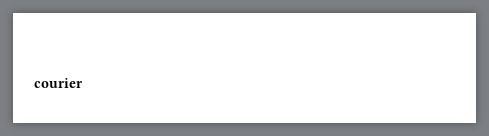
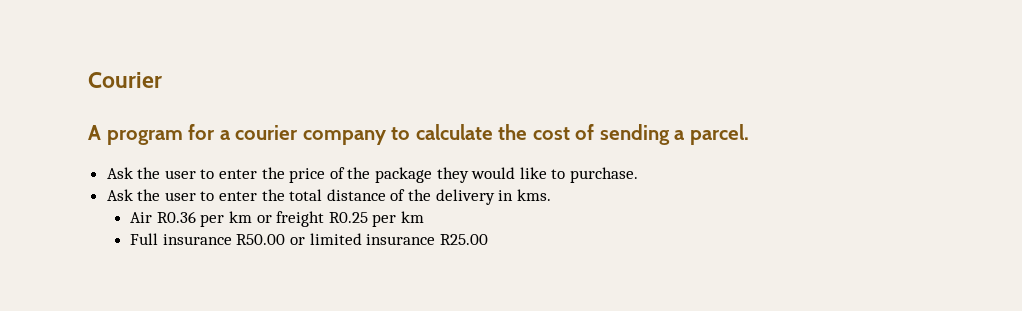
- courier
+ Courier
+ A program for a courier company to calculate the cost of sending a parcel.
+ Ask the user to enter the price of the package they would like to purchase.
+ Ask the user to enter the total distance of the delivery in kms.
+ Air R0.36 per km or freight R0.25 per km
+ Full insurance R50.00 or limited insurance R25.00

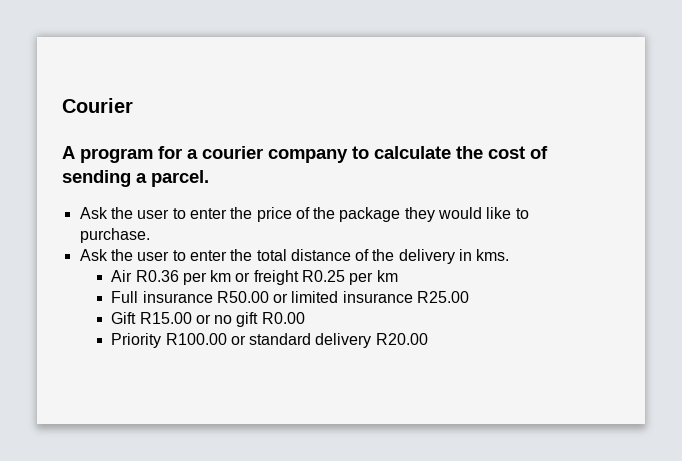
+ Gift R15.00 or no gift R0.00
+ Priority R100.00 or standard delivery R20.00

